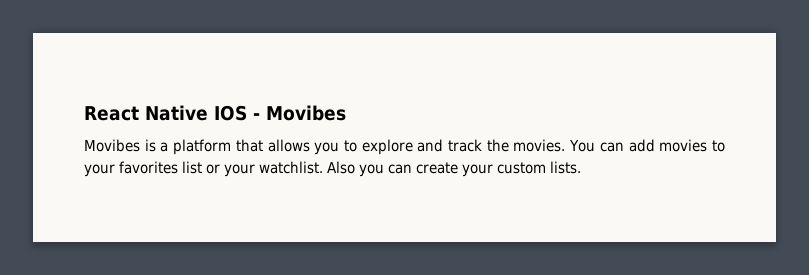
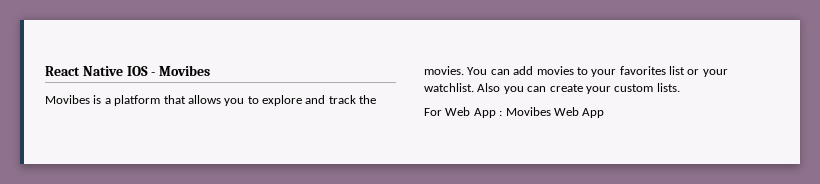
+ For Web App : Movibes Web App

